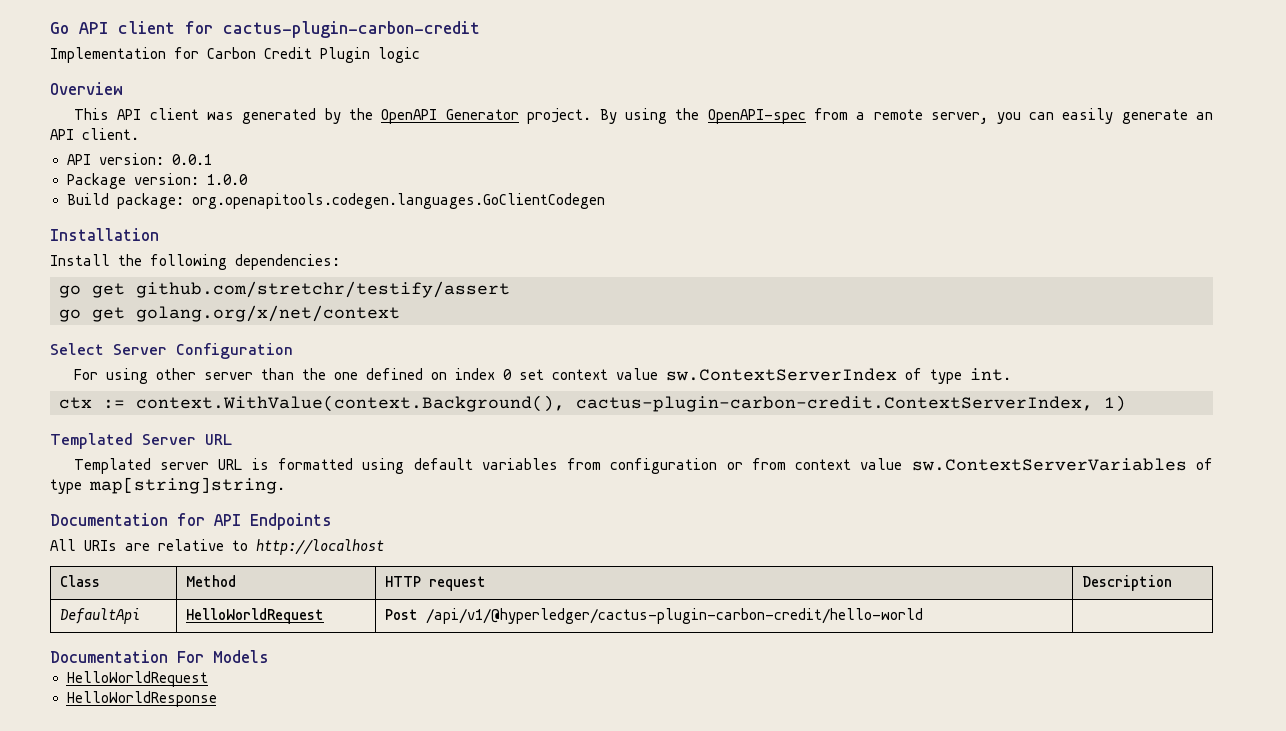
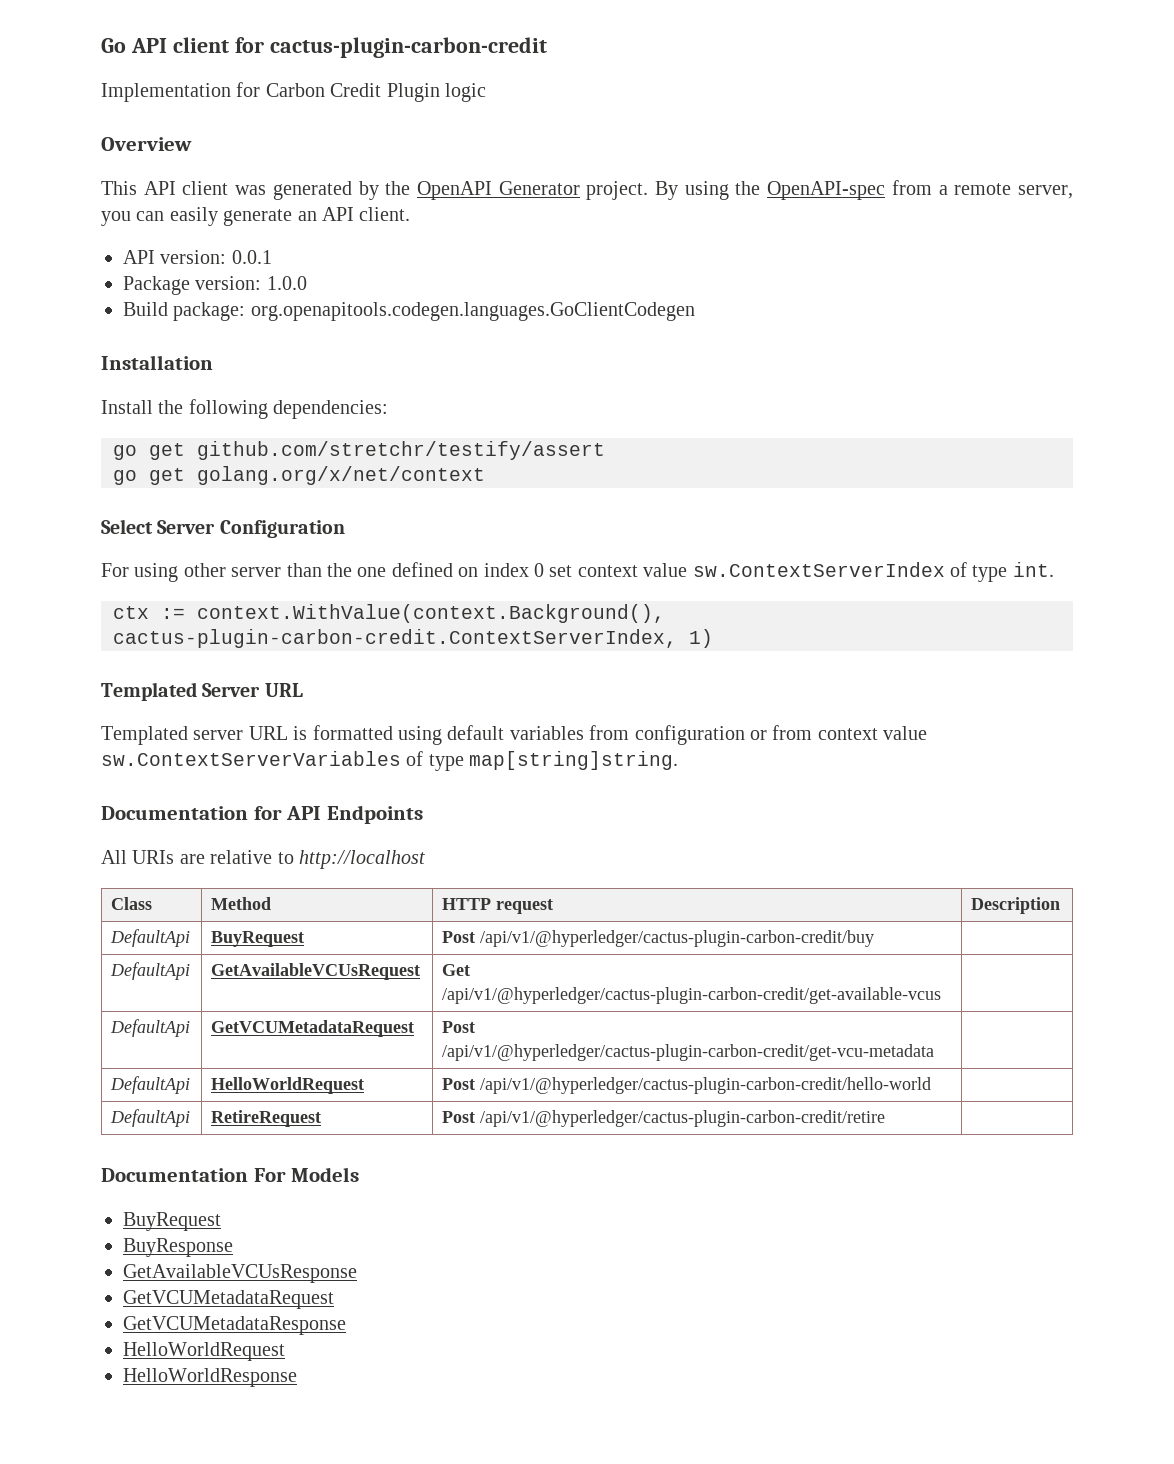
+ DefaultApi | BuyRequest | Post /api/v1/@hyperledger/cactus-plugin-carbon-credit/buy |
+ DefaultApi | GetAvailableVCUsRequest | Get /api/v1/@hyperledger/cactus-plugin-carbon-credit/get-available-vcus |
+ DefaultApi | GetVCUMetadataRequest | Post /api/v1/@hyperledger/cactus-plugin-carbon-credit/get-vcu-metadata |
+ DefaultApi | RetireRequest | Post /api/v1/@hyperledger/cactus-plugin-carbon-credit/retire |
  Documentation For Models
+ BuyRequest
+ BuyResponse
+ GetAvailableVCUsResponse
+ GetVCUMetadataRequest
+ GetVCUMetadataResponse

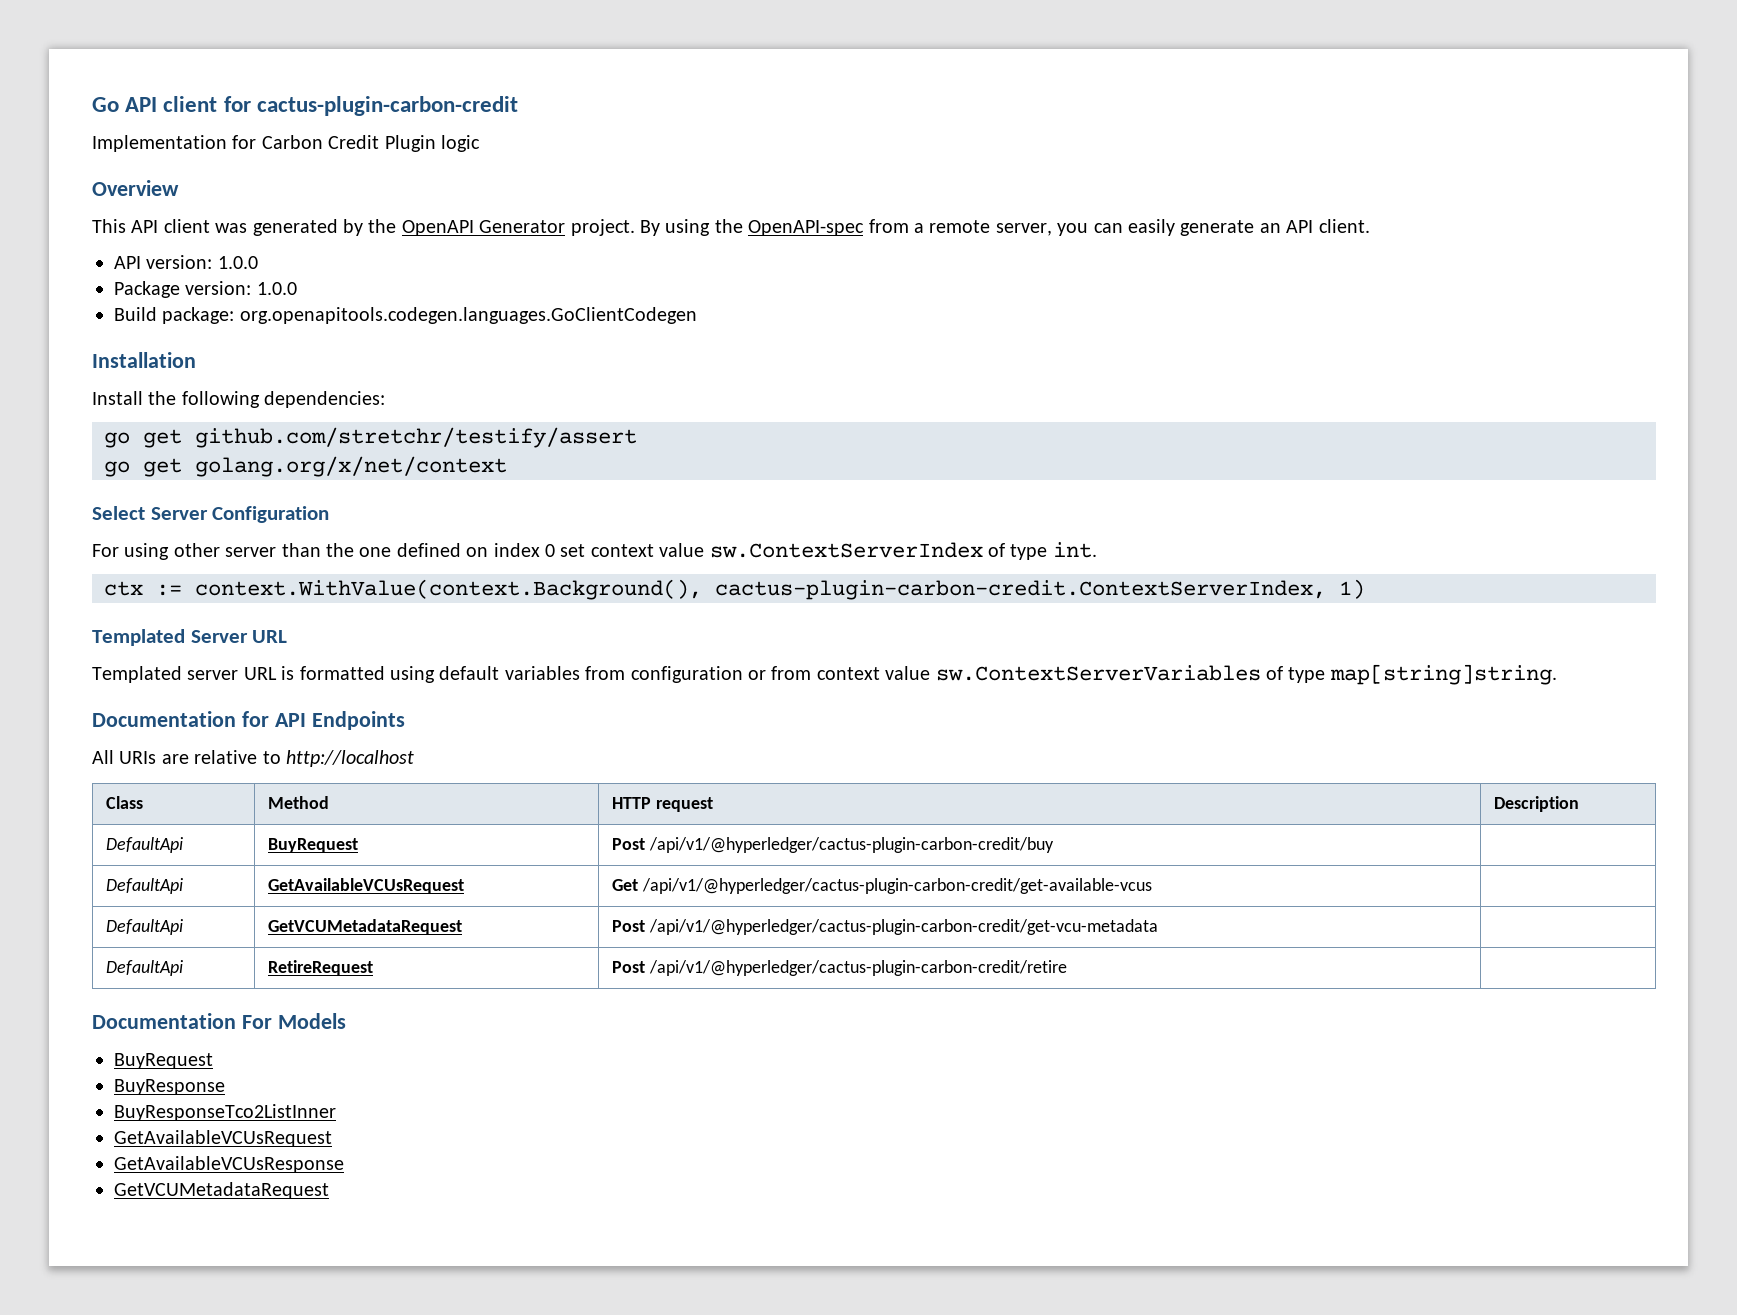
- API version: 0.0.1
+ API version: 1.0.0
- DefaultApi | HelloWorldRequest | Post /api/v1/@hyperledger/cactus-plugin-carbon-credit/hello-world |
+ BuyResponseTco2ListInner
+ GetAvailableVCUsRequest
- GetVCUMetadataResponse
- HelloWorldRequest
- HelloWorldResponse

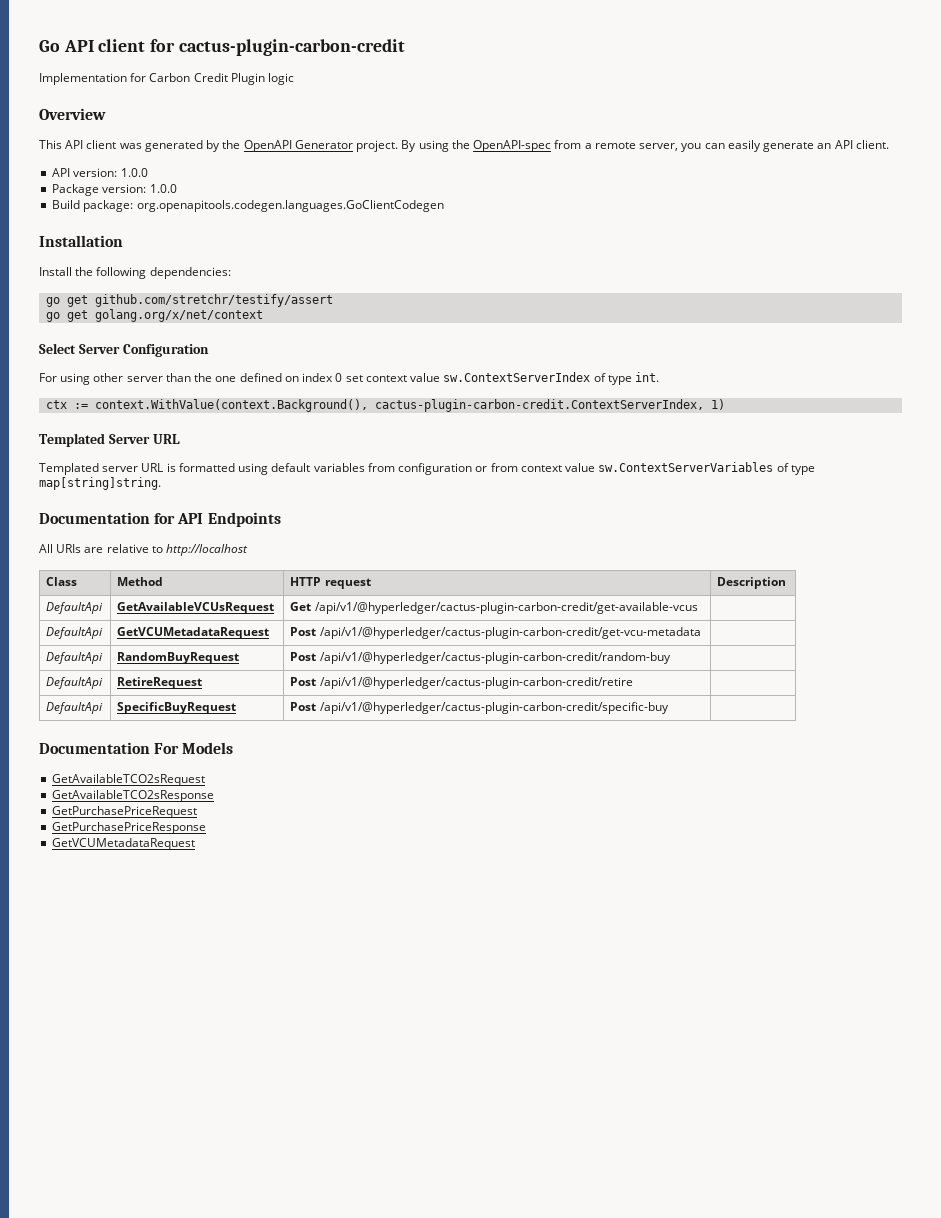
- DefaultApi | BuyRequest | Post /api/v1/@hyperledger/cactus-plugin-carbon-credit/buy |
+ DefaultApi | RandomBuyRequest | Post /api/v1/@hyperledger/cactus-plugin-carbon-credit/random-buy |
+ DefaultApi | SpecificBuyRequest | Post /api/v1/@hyperledger/cactus-plugin-carbon-credit/specific-buy |
  Documentation For Models
- BuyRequest
- BuyResponse
- BuyResponseTco2ListInner
- GetAvailableVCUsRequest
- GetAvailableVCUsResponse
+ GetAvailableTCO2sRequest
+ GetAvailableTCO2sResponse
+ GetPurchasePriceRequest
+ GetPurchasePriceResponse

